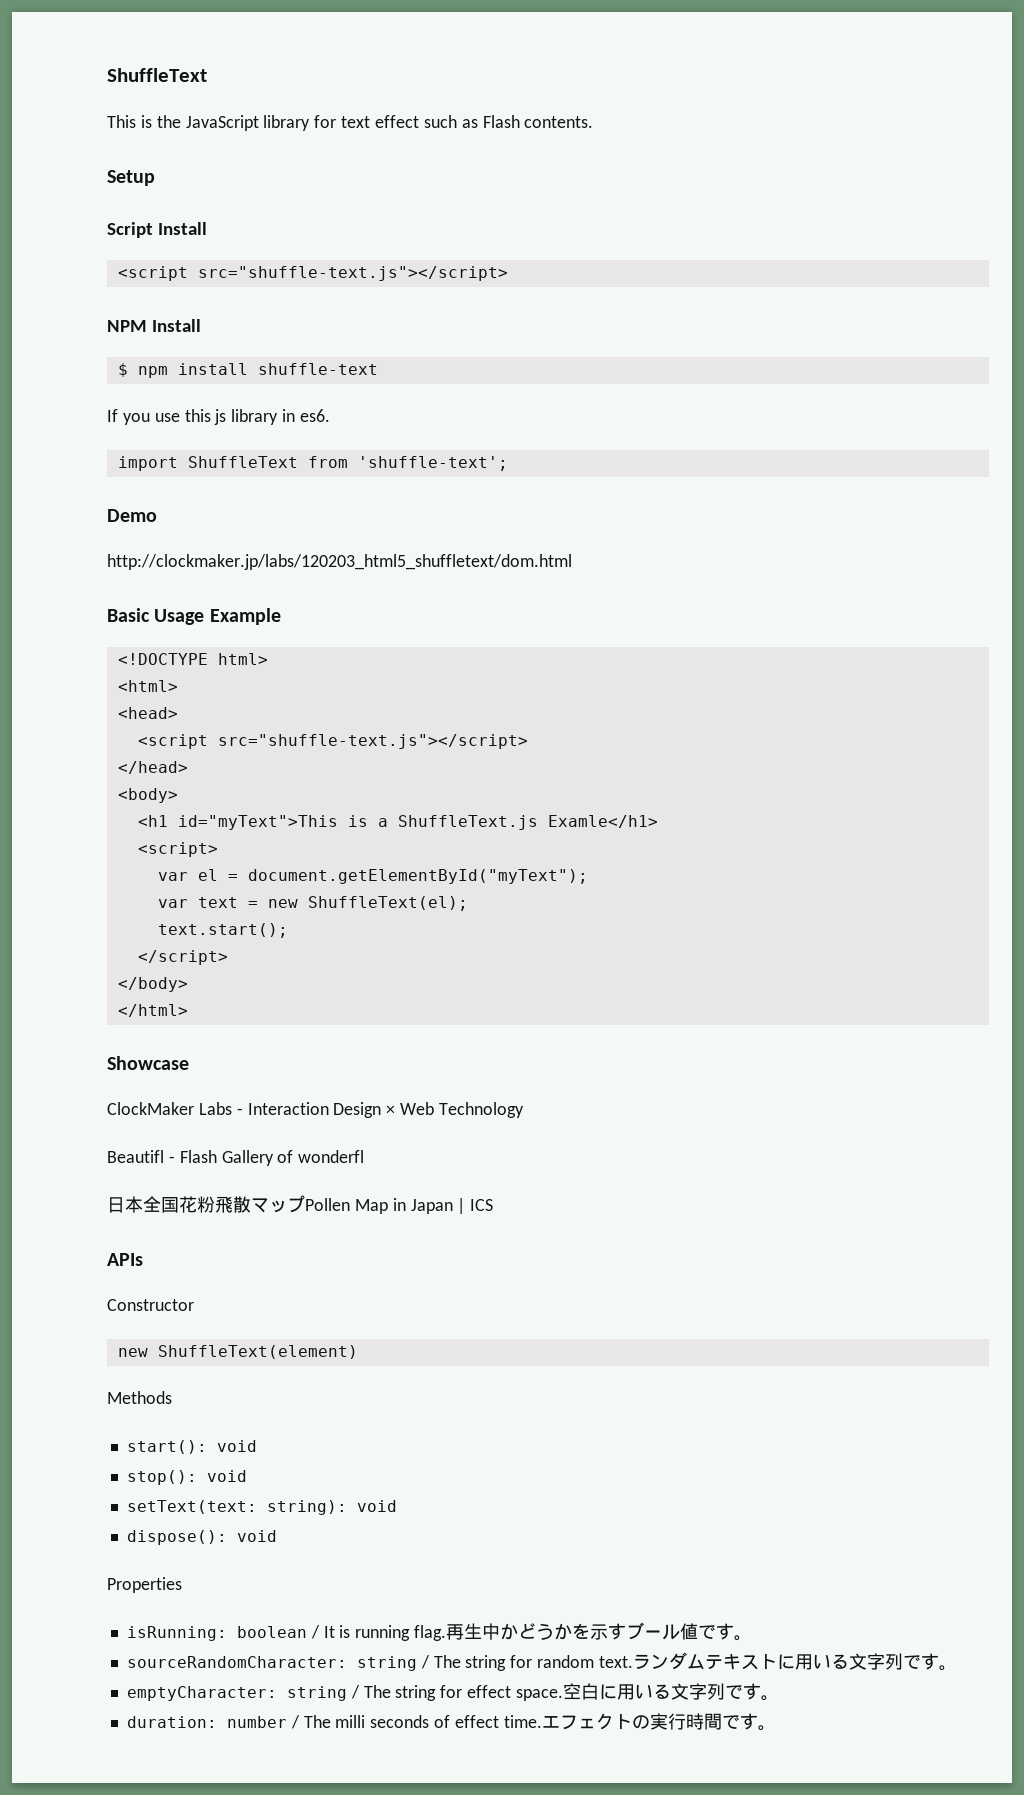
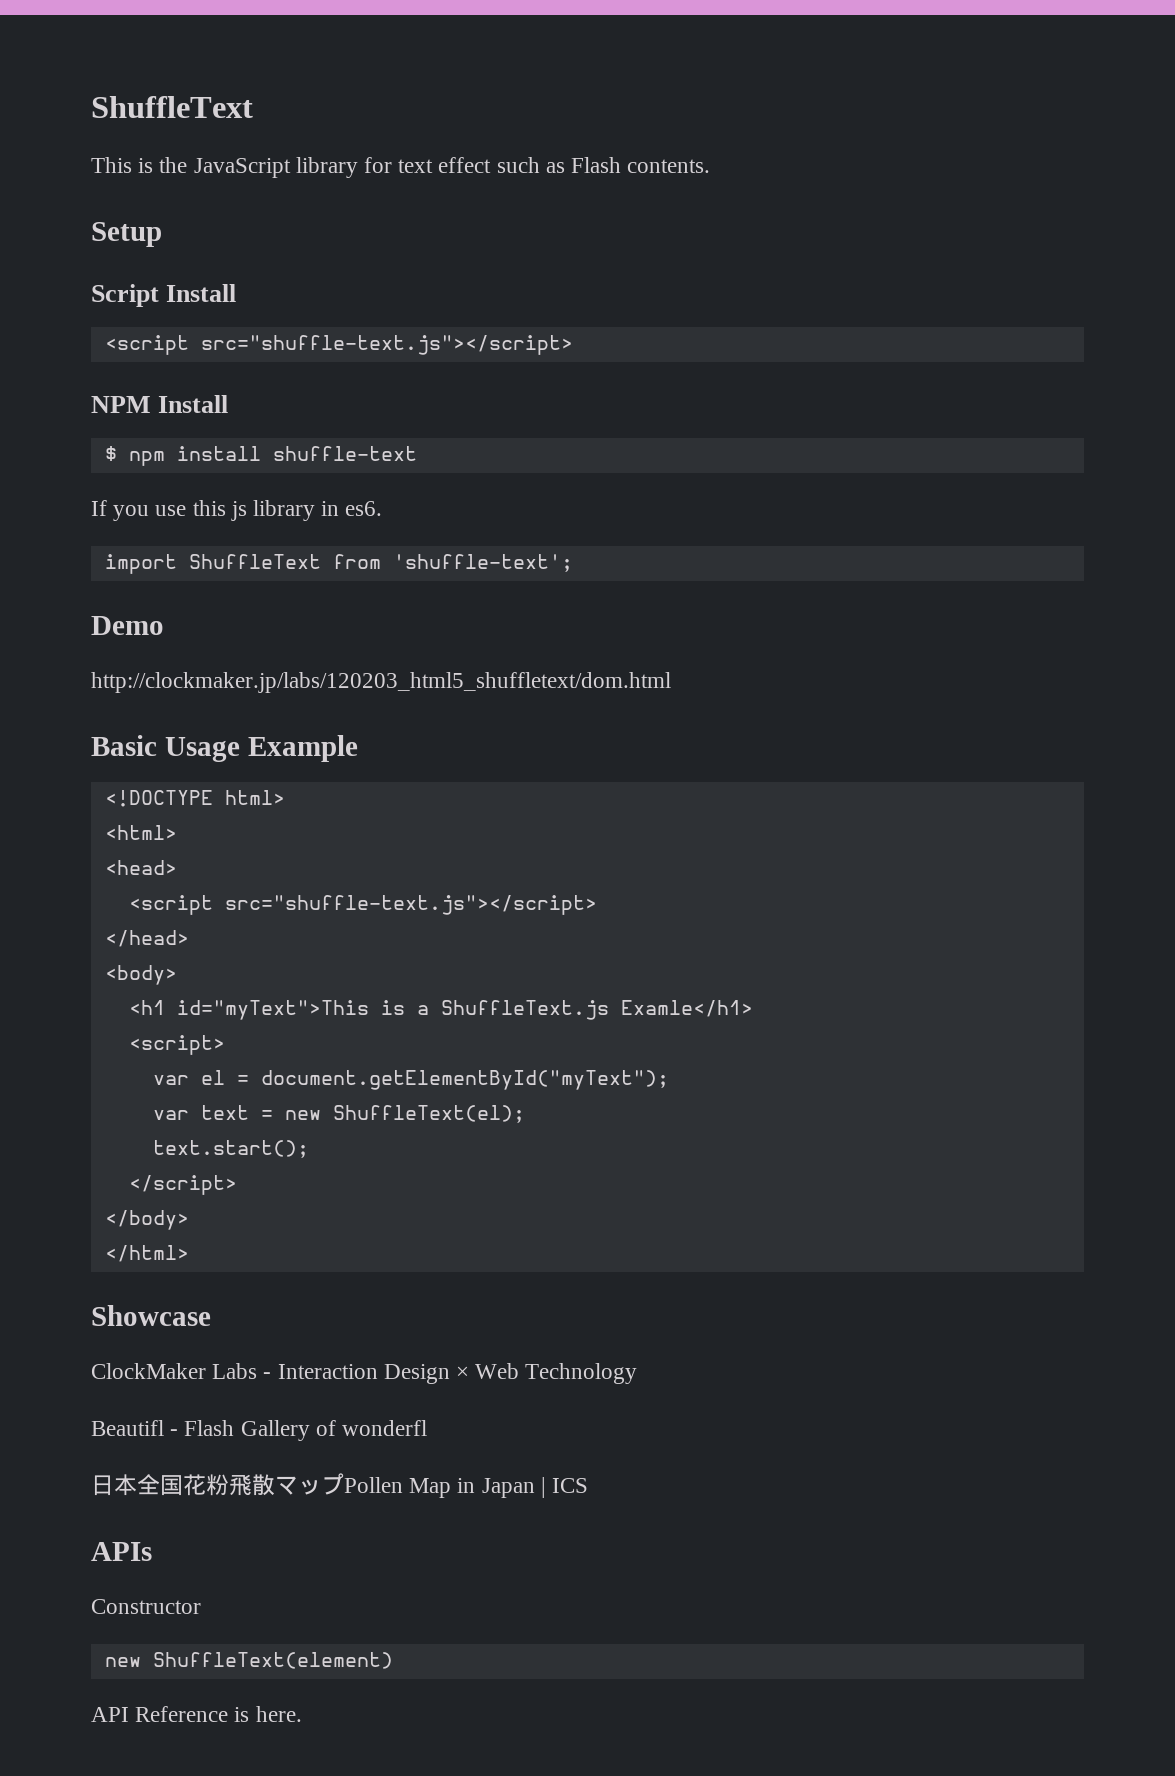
- Methods
- start(): void
- stop(): void
- setText(text: string): void
- dispose(): void
- Properties
- isRunning: boolean / It is running flag.再生中かどうかを示すブール値です。
- sourceRandomCharacter: string / The string for random text.ランダムテキストに用いる文字列です。
- emptyCharacter: string / The string for effect space.空白に用いる文字列です。
- duration: number / The milli seconds of effect time.エフェクトの実行時間です。
+ API Reference is here.

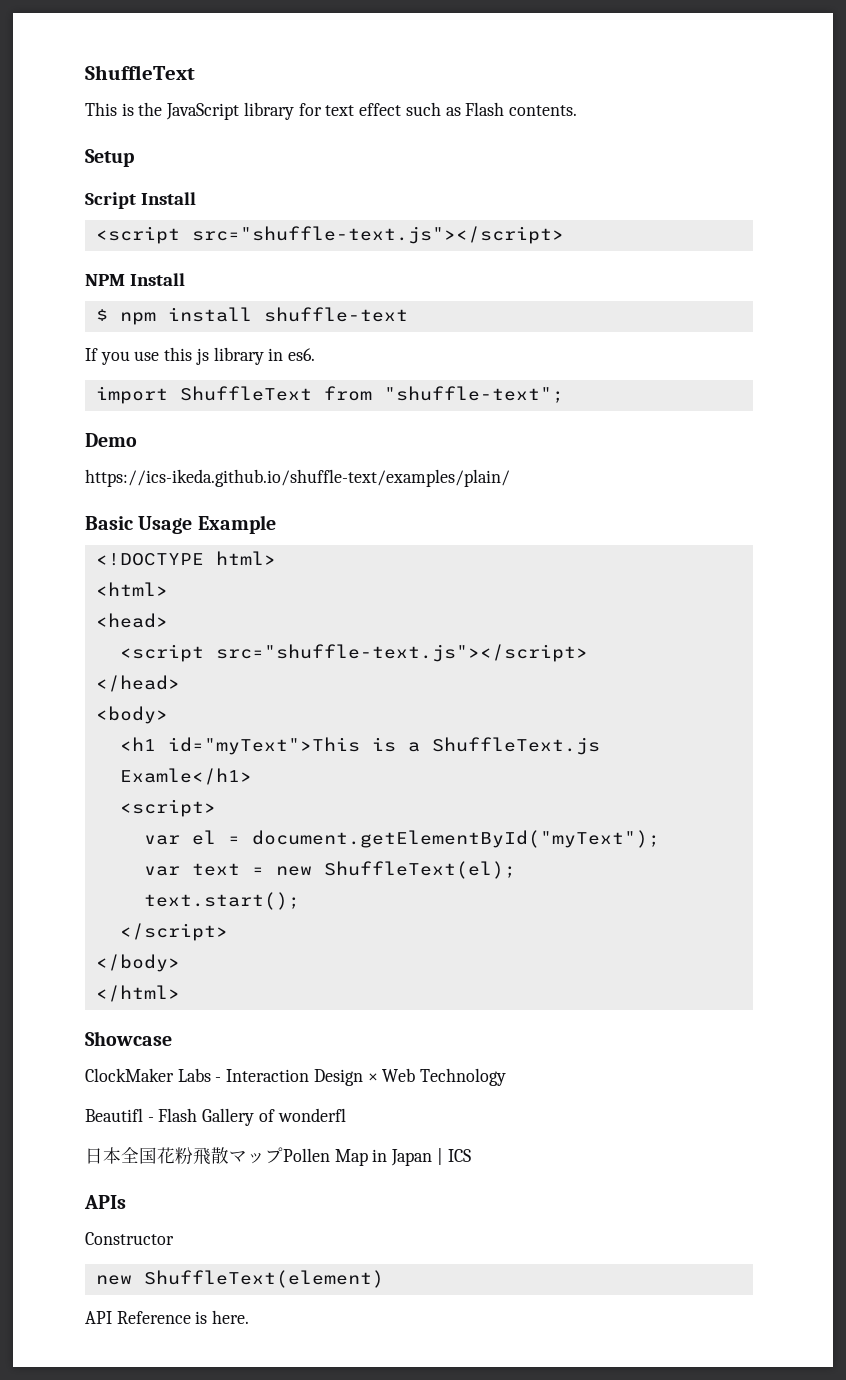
- import ShuffleText from 'shuffle-text';
+ import ShuffleText from "shuffle-text";
- http://clockmaker.jp/labs/120203_html5_shuffletext/dom.html
+ https://ics-ikeda.github.io/shuffle-text/examples/plain/

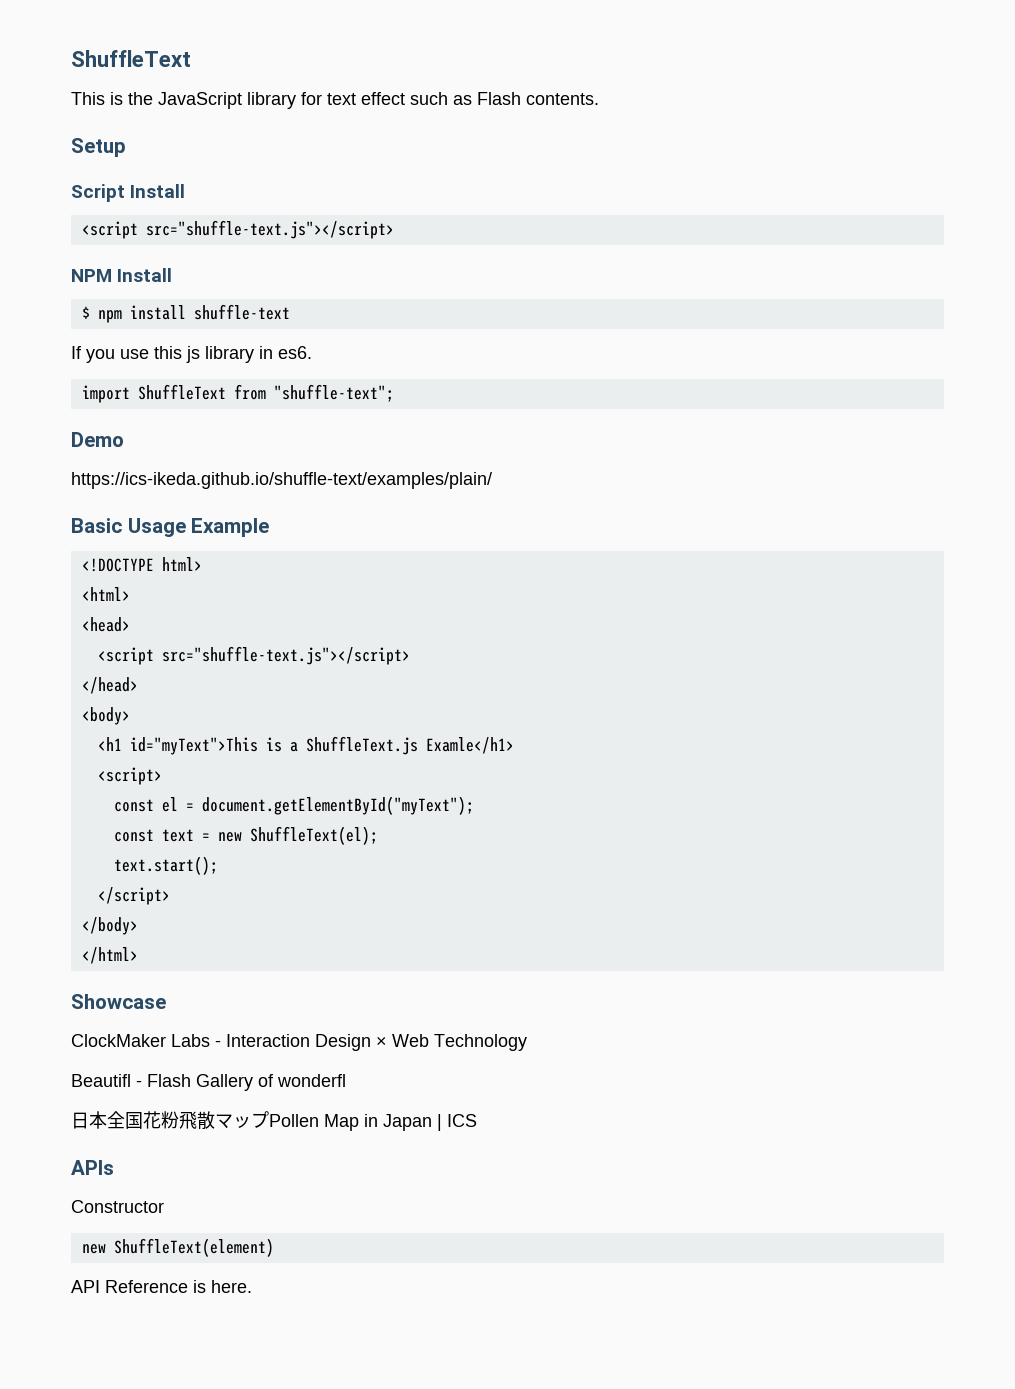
- var el = document.getElementById("myText");
+ const el = document.getElementById("myText");
- var text = new ShuffleText(el);
+ const text = new ShuffleText(el);

